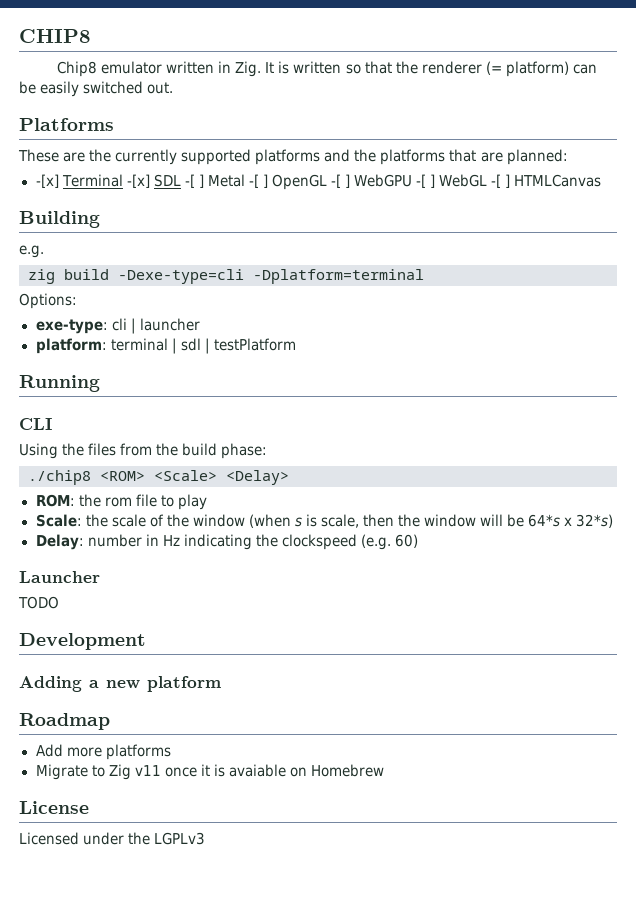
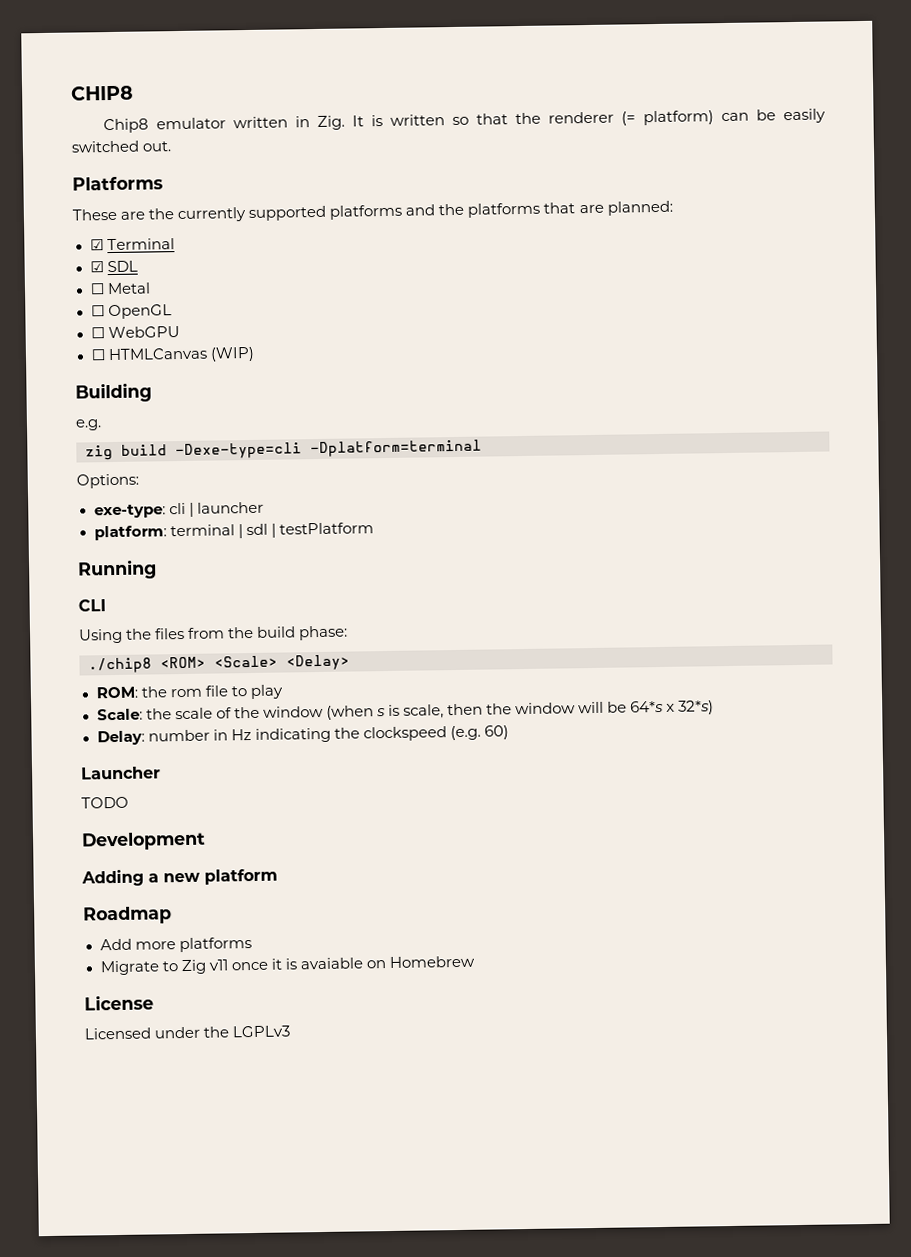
- -[x] Terminal -[x] SDL -[ ] Metal -[ ] OpenGL -[ ] WebGPU -[ ] WebGL -[ ] HTMLCanvas
+ ☑ Terminal
+ ☑ SDL
+ ☐ Metal
+ ☐ OpenGL
+ ☐ WebGPU
+ ☐ HTMLCanvas (WIP)

